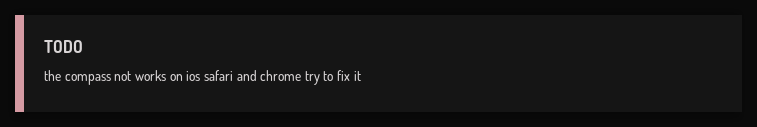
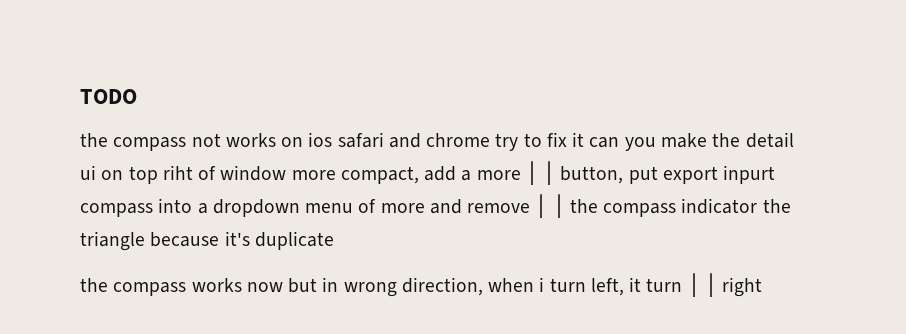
- the compass not works on ios safari and chrome try to fix it
+ the compass not works on ios safari and chrome try to fix it can you make the detail ui on top riht of window more compact, add a more │ │ button, put export inpurt compass into a dropdown menu of more and remove │ │ the compass indicator the triangle because it's duplicate
+ the compass works now but in wrong direction, when i turn left, it turn │ │ right

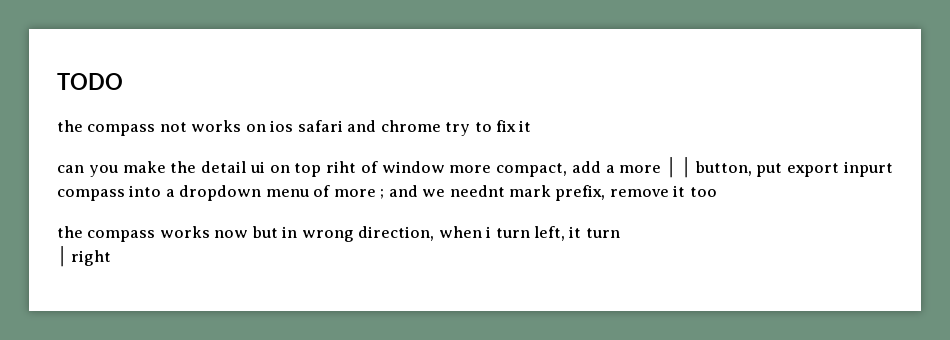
- the compass not works on ios safari and chrome try to fix it can you make the detail ui on top riht of window more compact, add a more │ │ button, put export inpurt compass into a dropdown menu of more and remove │ │ the compass indicator the triangle because it's duplicate
+ the compass not works on ios safari and chrome try to fix it
+ can you make the detail ui on top riht of window more compact, add a more │ │ button, put export inpurt compass into a dropdown menu of more ; and we neednt mark prefix, remove it too
- the compass works now but in wrong direction, when i turn left, it turn │ │ right
+ the compass works now but in wrong direction, when i turn left, it turn
+ │ right

